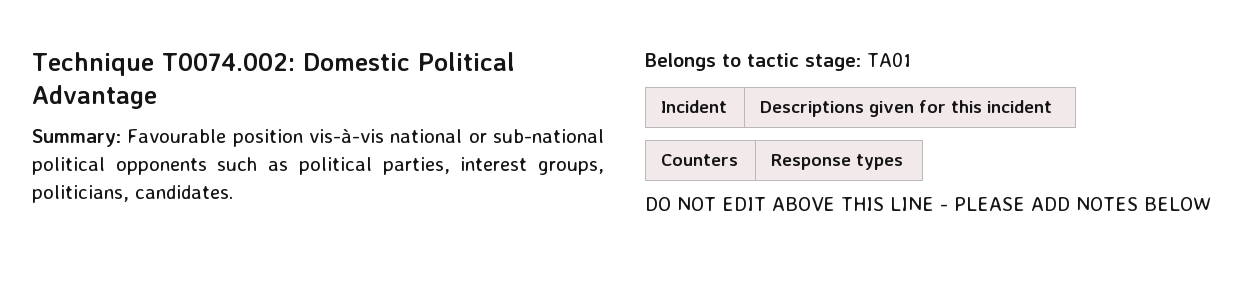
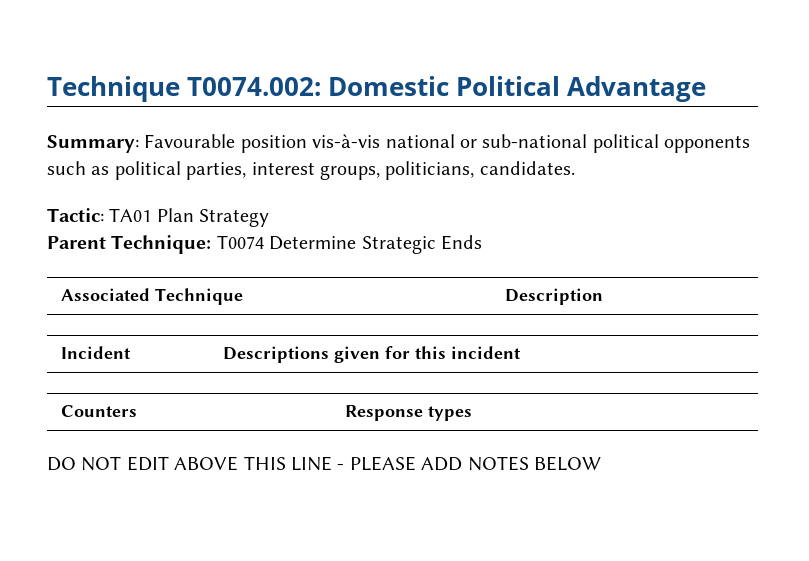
- Belongs to tactic stage: TA01
+ Tactic: TA01 Plan Strategy
+ Parent Technique: T0074 Determine Strategic Ends
+ Associated Technique | Description

